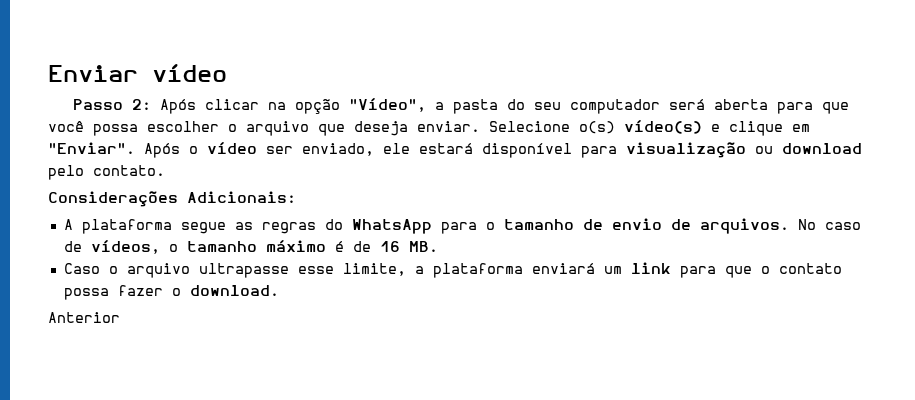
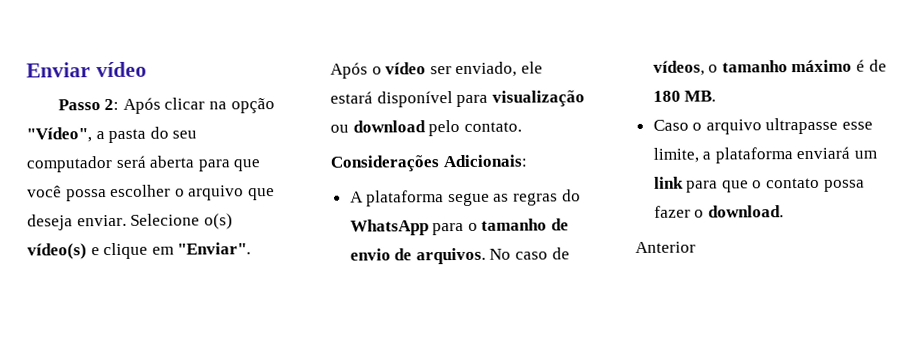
- No caso de vídeos, o tamanho máximo é de 16 MB.
+ No caso de vídeos, o tamanho máximo é de 180 MB.

